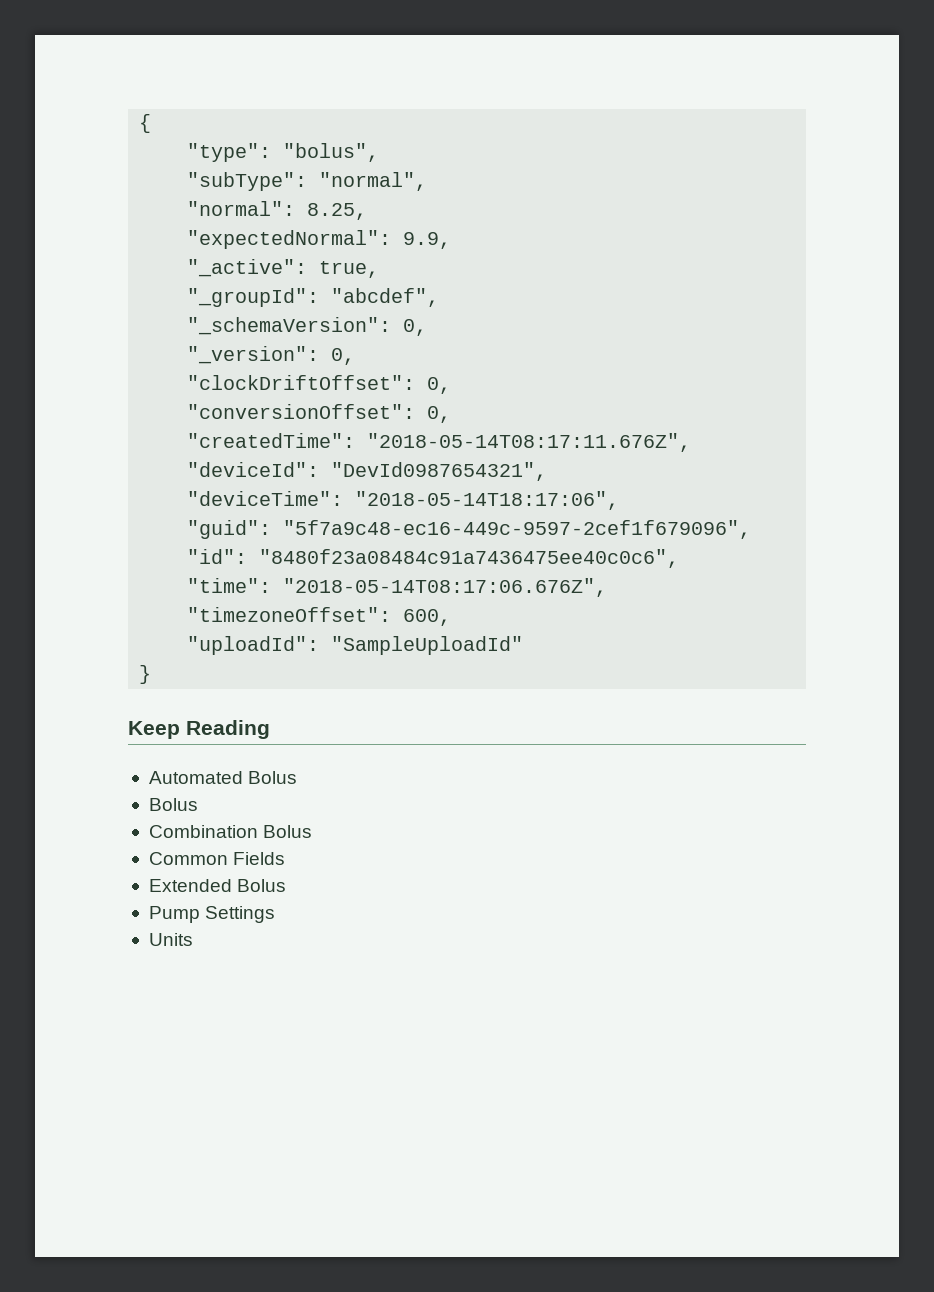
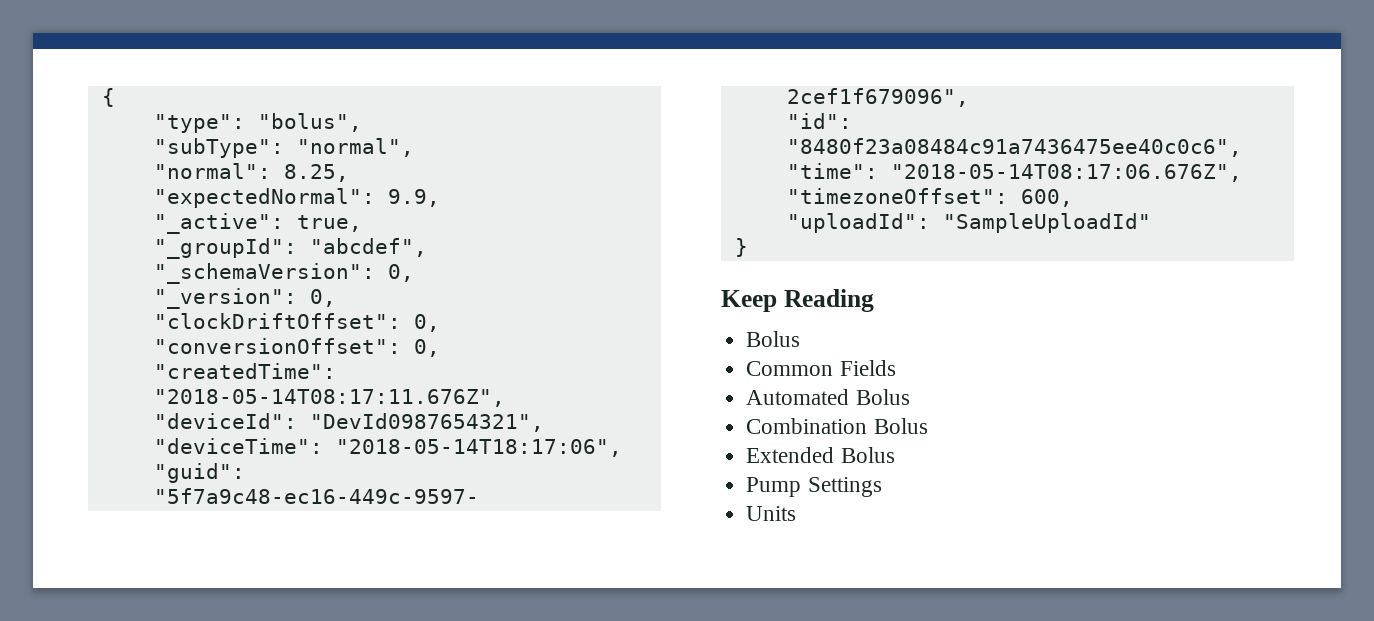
  Keep Reading
+ Bolus
+ Common Fields
  Automated Bolus
- Bolus
- Common Fields

